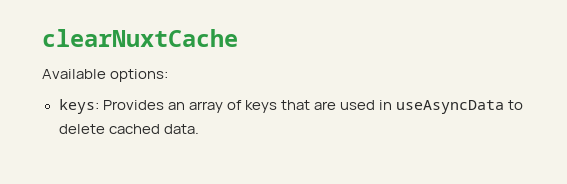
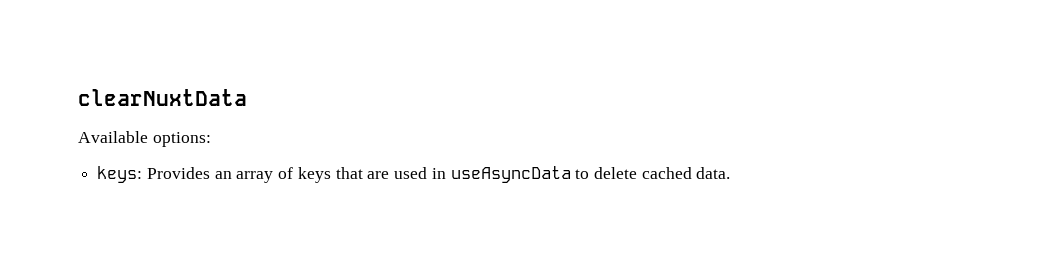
- clearNuxtCache
+ clearNuxtData

